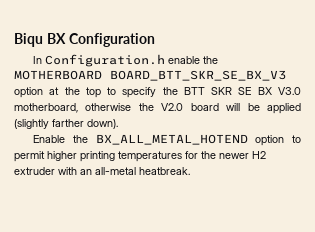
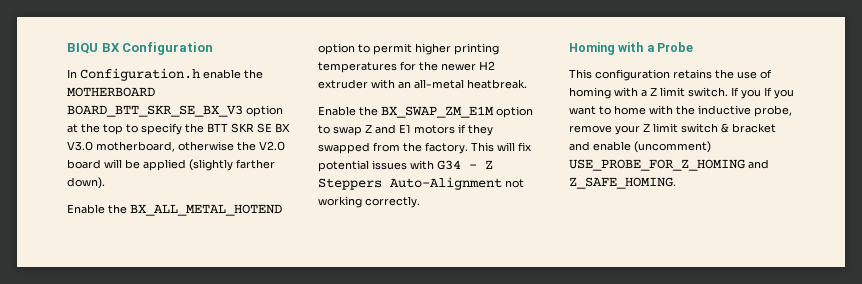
- Biqu BX Configuration
+ BIQU BX Configuration
+ Enable the BX_SWAP_ZM_E1M option to swap Z and E1 motors if they swapped from the factory. This will fix potential issues with G34 - Z Steppers Auto-Alignment not working correctly.
+ Homing with a Probe
+ This configuration retains the use of homing with a Z limit switch. If you If you want to home with the inductive probe, remove your Z limit switch & bracket and enable (uncomment) USE_PROBE_FOR_Z_HOMING and Z_SAFE_HOMING.

